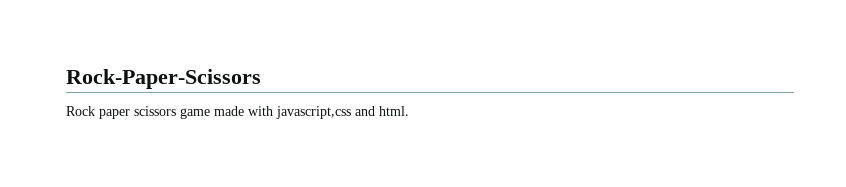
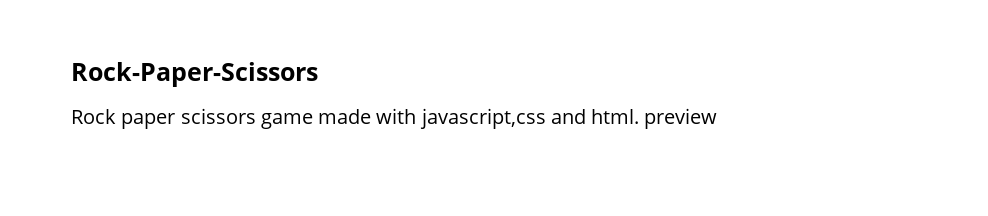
- Rock paper scissors game made with javascript,css and html.
+ Rock paper scissors game made with javascript,css and html. preview

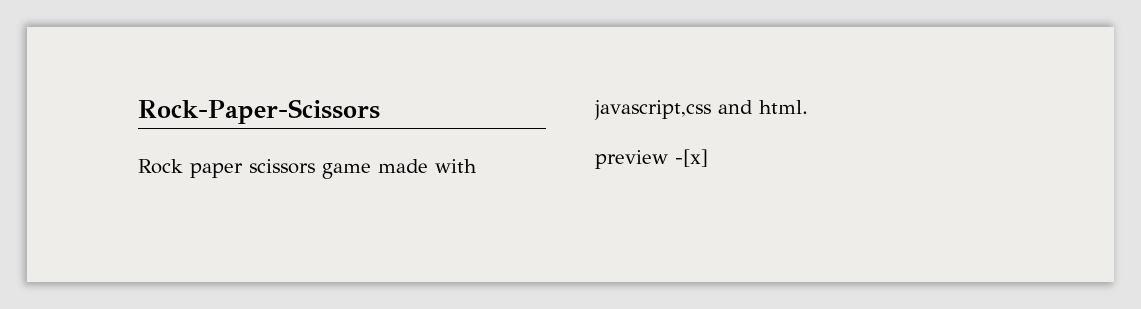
- Rock paper scissors game made with javascript,css and html. preview
+ Rock paper scissors game made with javascript,css and html.
+ preview -[x]

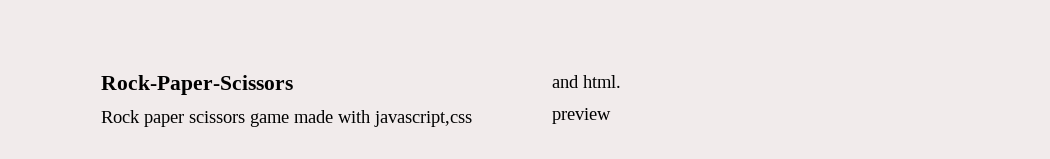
- preview -[x]
+ preview

